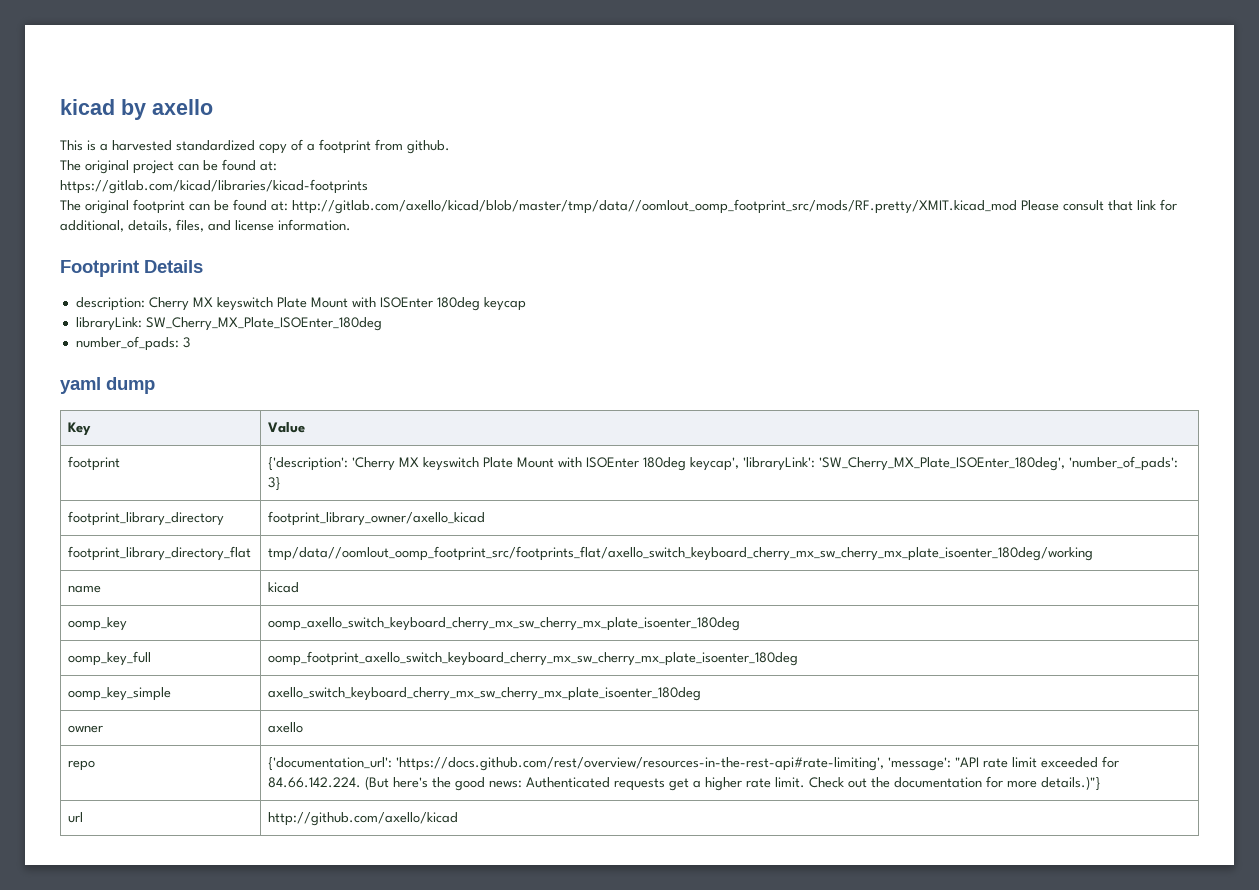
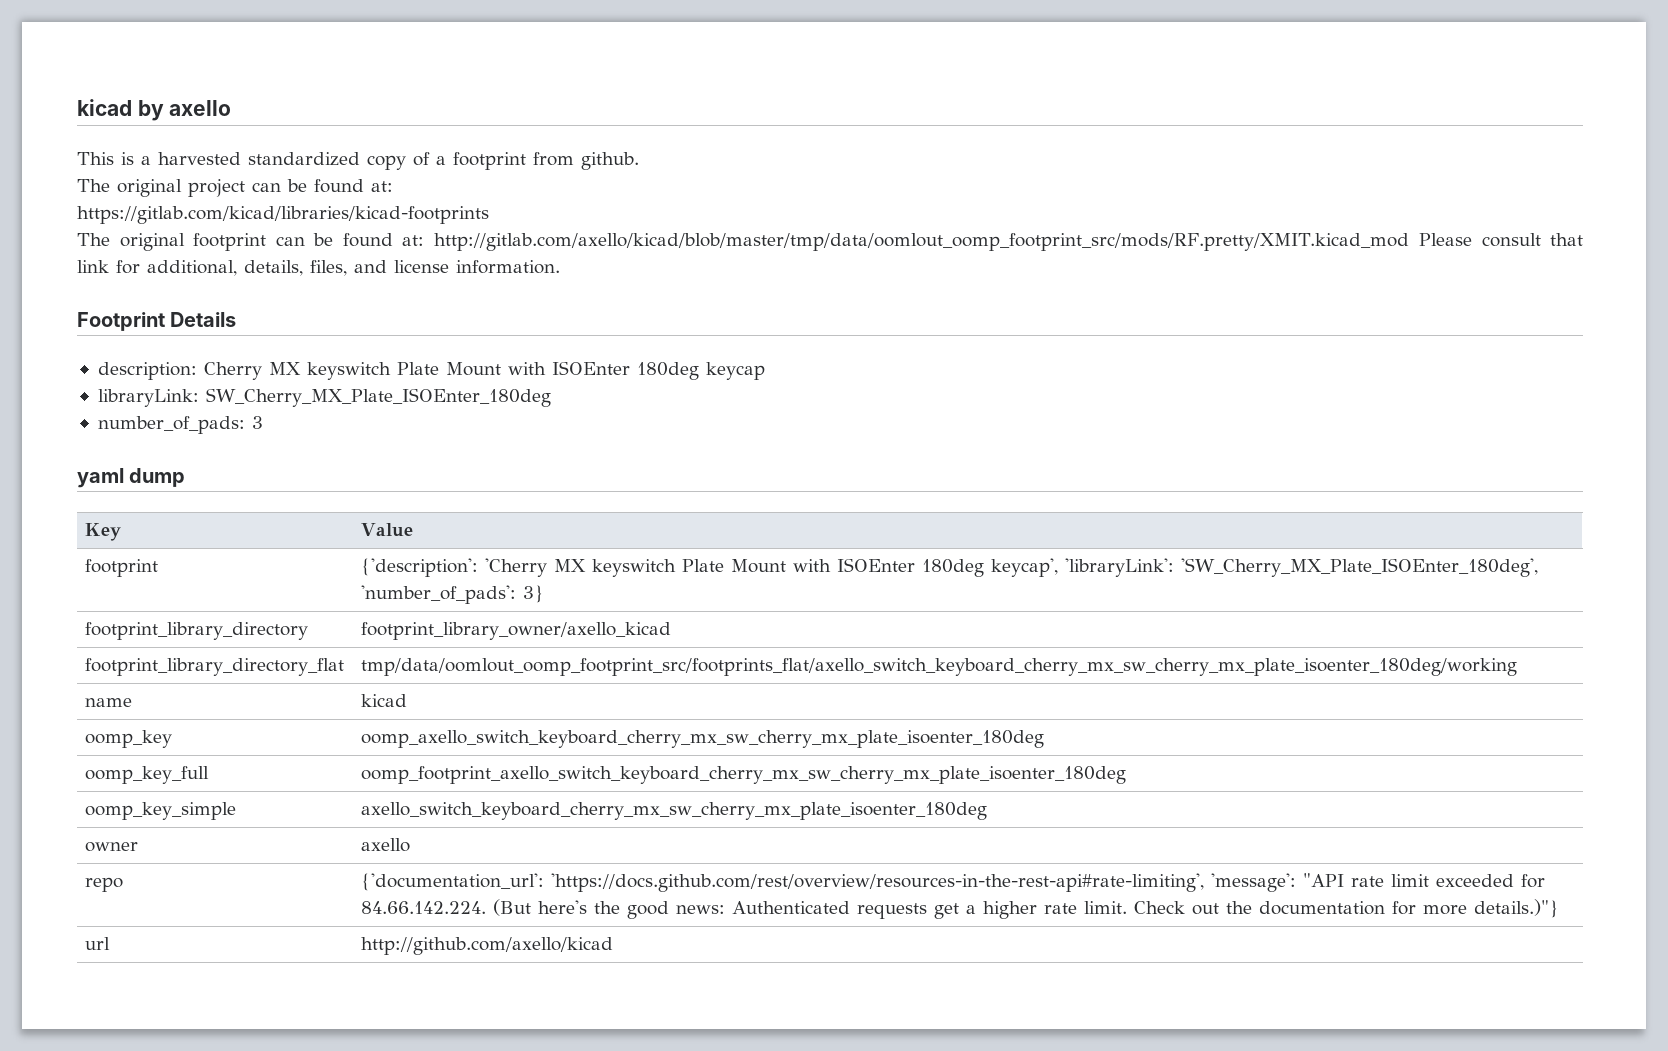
- The original footprint can be found at: http://gitlab.com/axello/kicad/blob/master/tmp/data//oomlout_oomp_footprint_src/mods/RF.pretty/XMIT.kicad_mod Please consult that link for additional, details, files, and license information.
+ The original footprint can be found at: http://gitlab.com/axello/kicad/blob/master/tmp/data/oomlout_oomp_footprint_src/mods/RF.pretty/XMIT.kicad_mod Please consult that link for additional, details, files, and license information.
- footprint_library_directory_flat | tmp/data//oomlout_oomp_footprint_src/footprints_flat/axello_switch_keyboard_cherry_mx_sw_cherry_mx_plate_isoenter_180deg/working
+ footprint_library_directory_flat | tmp/data/oomlout_oomp_footprint_src/footprints_flat/axello_switch_keyboard_cherry_mx_sw_cherry_mx_plate_isoenter_180deg/working

